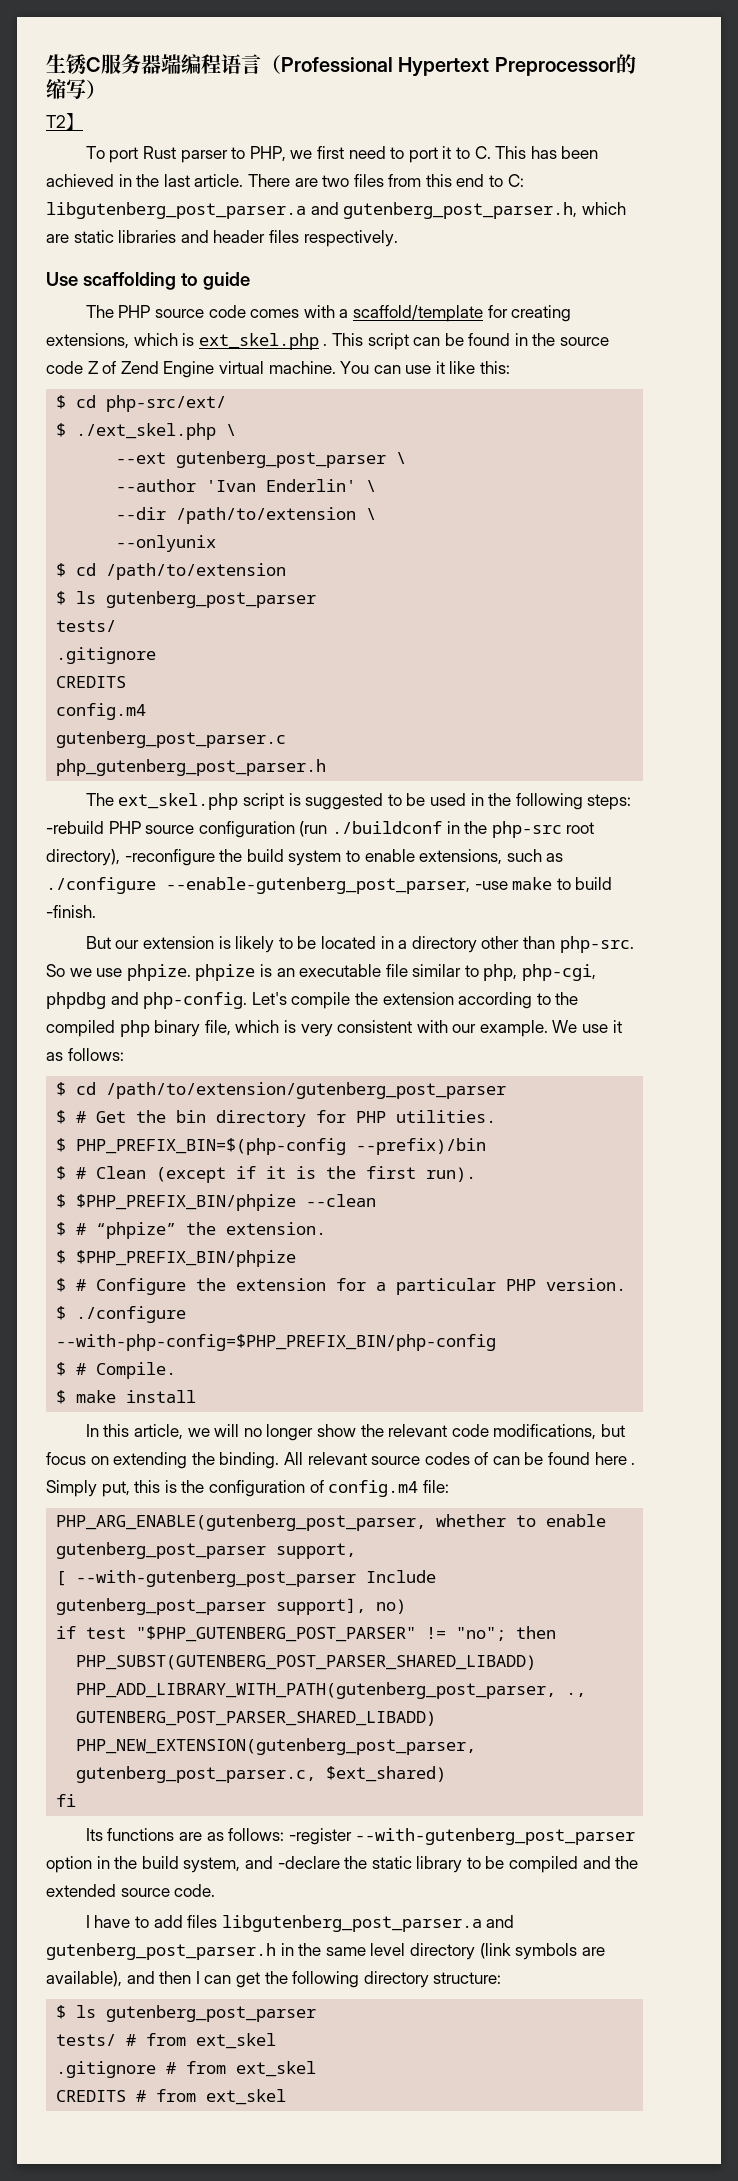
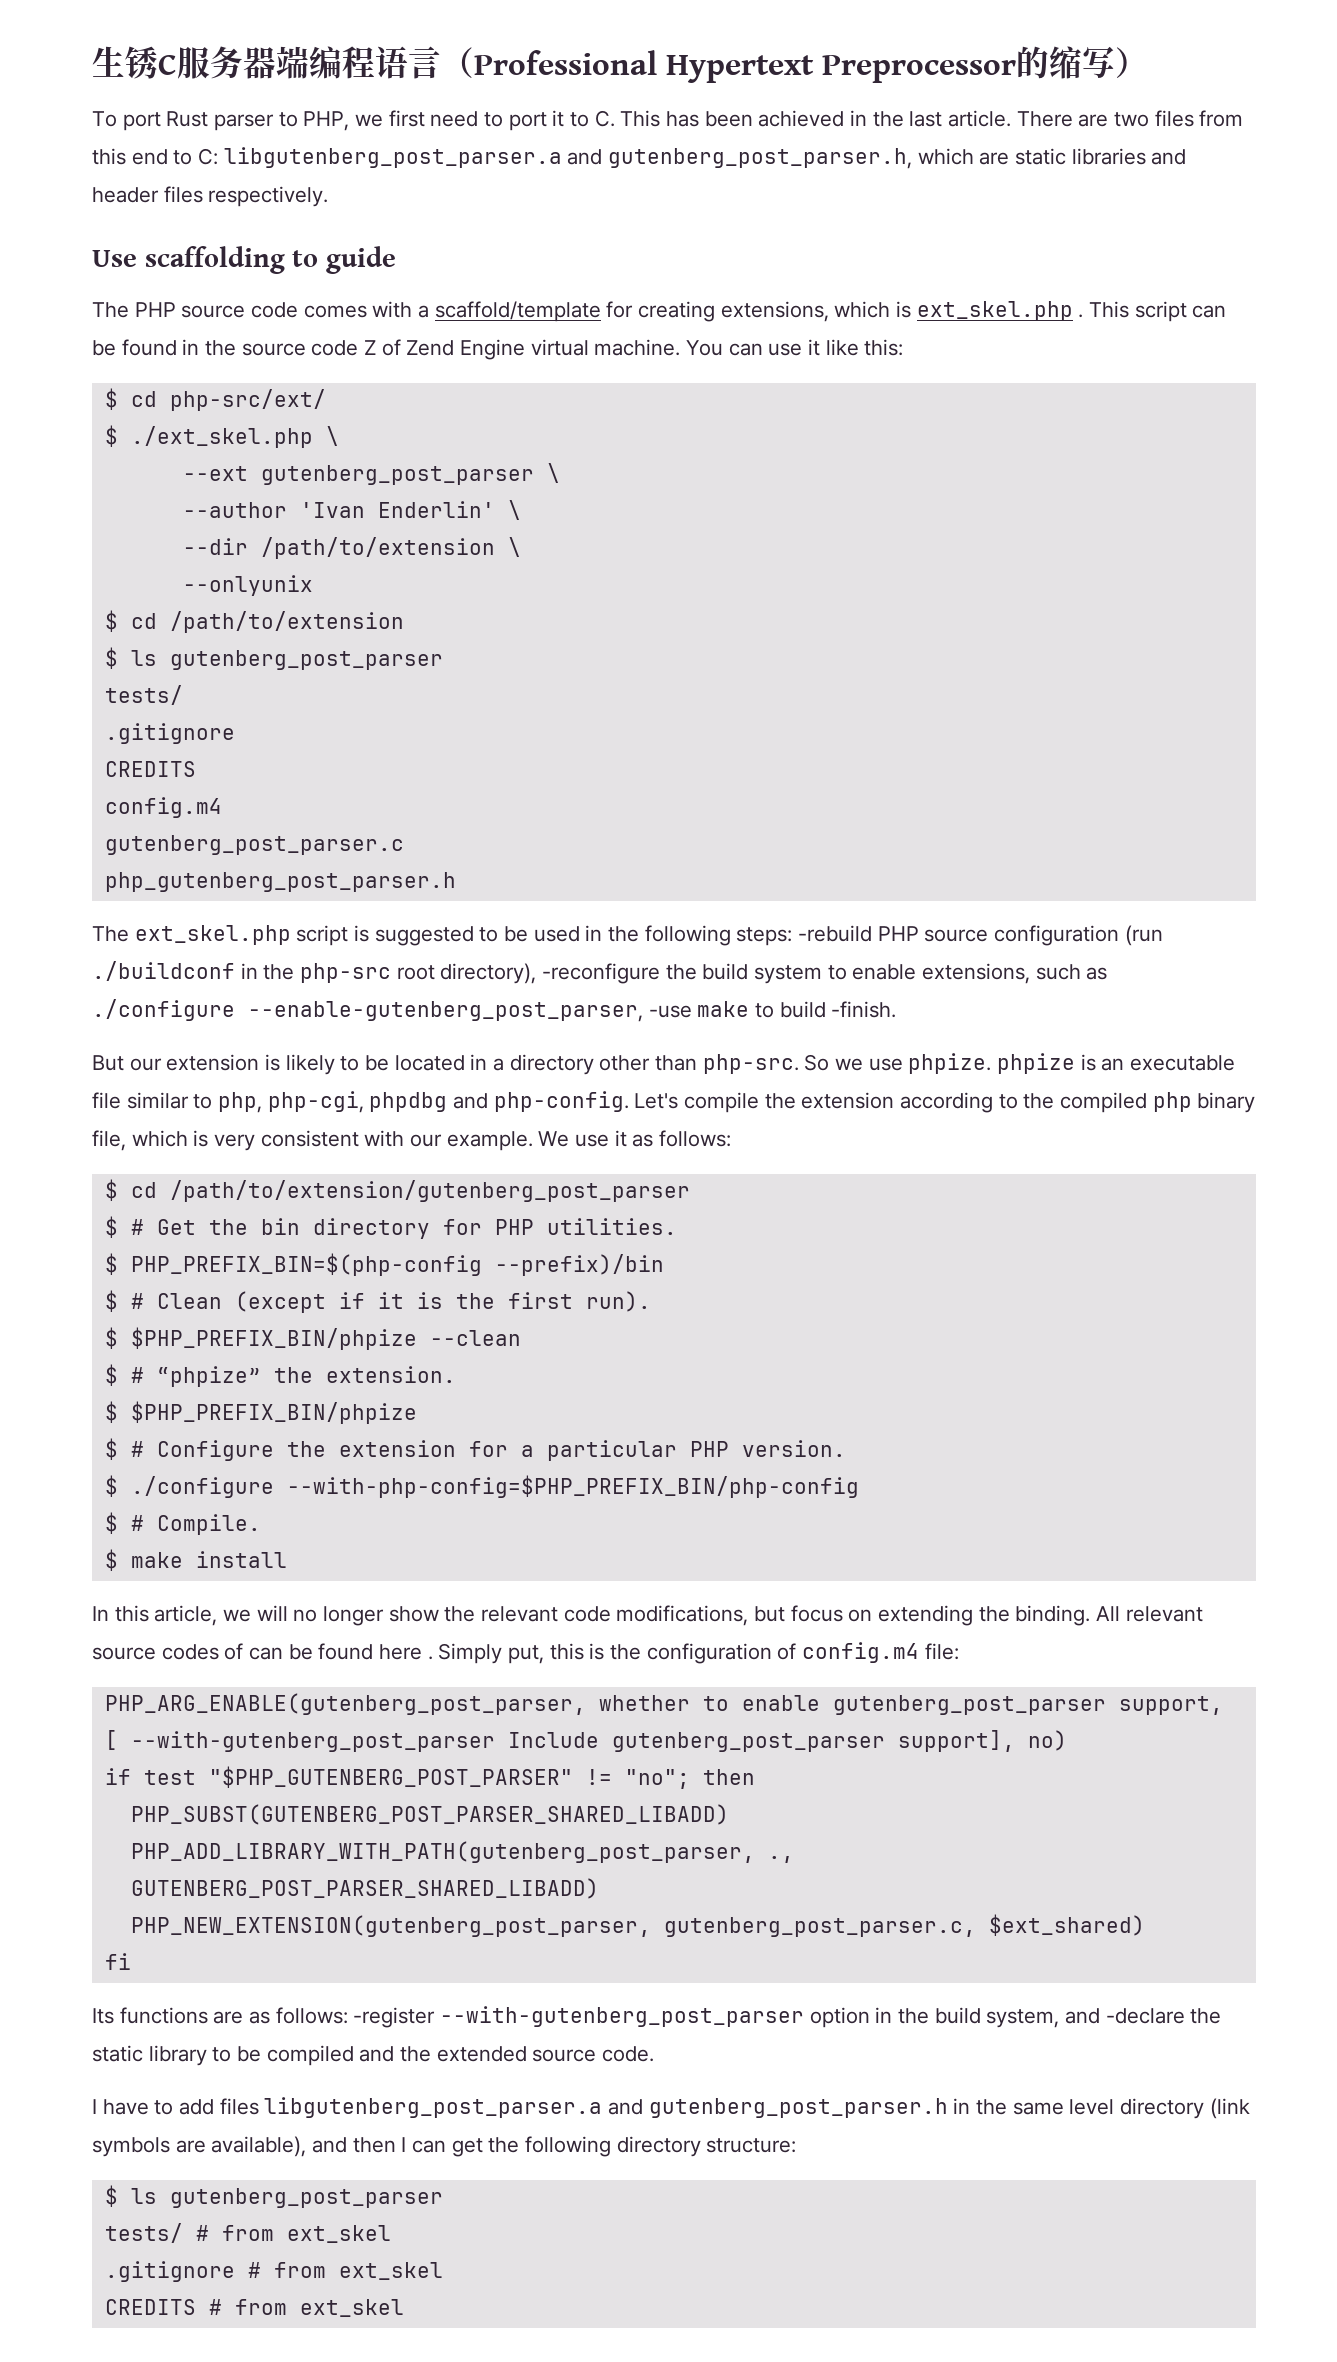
- T2】

